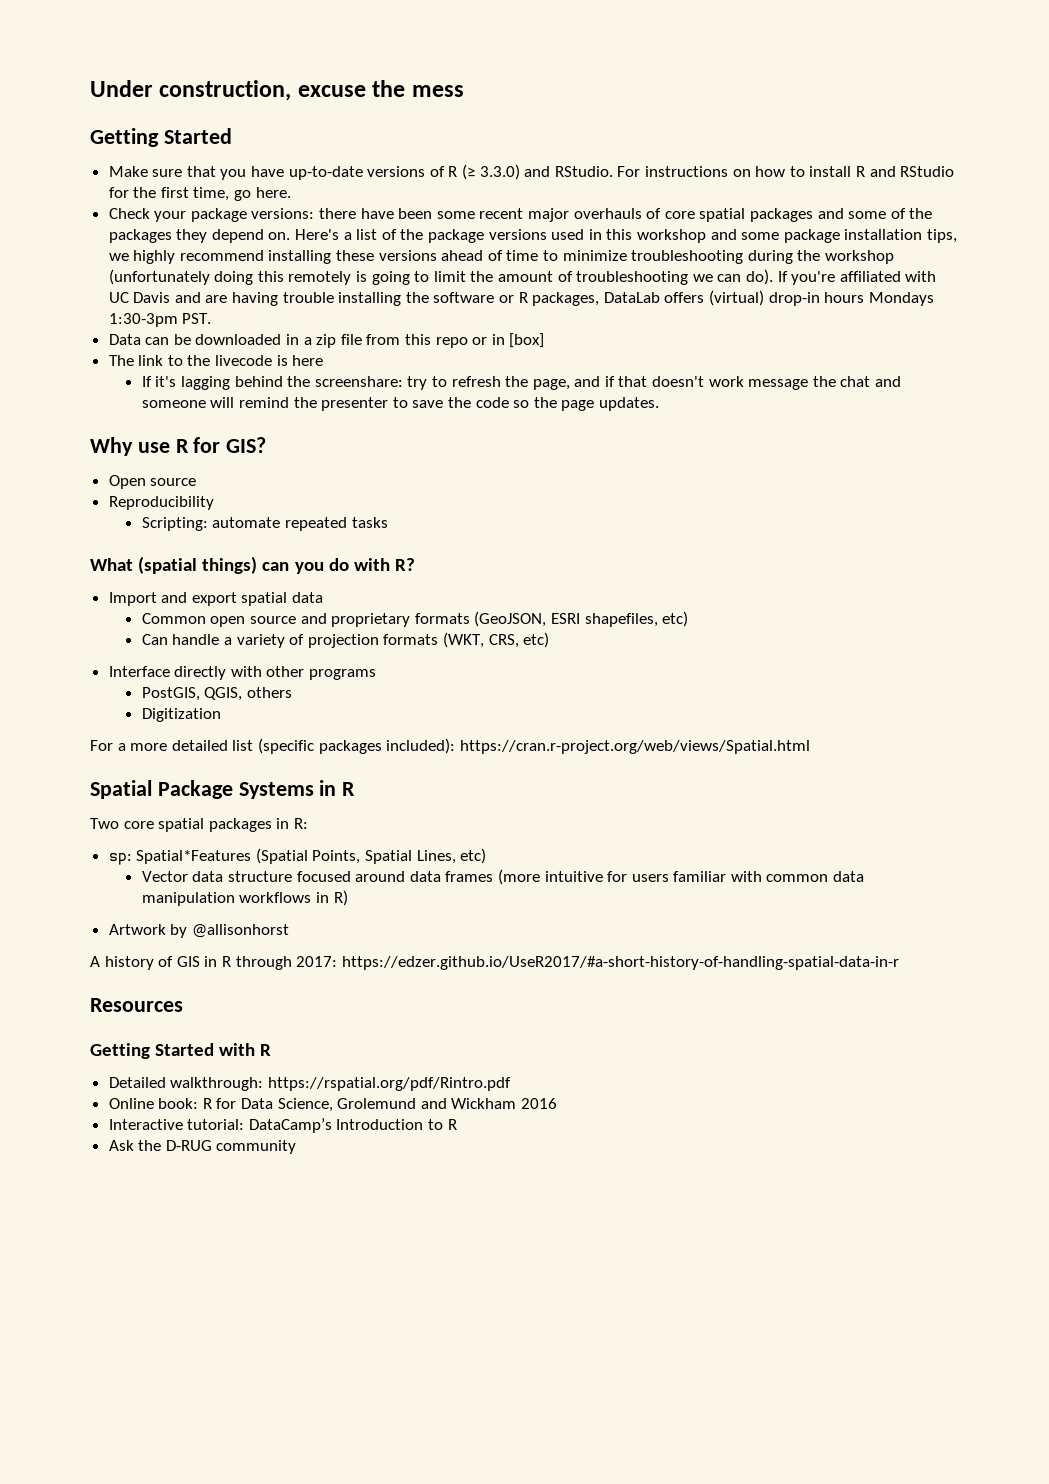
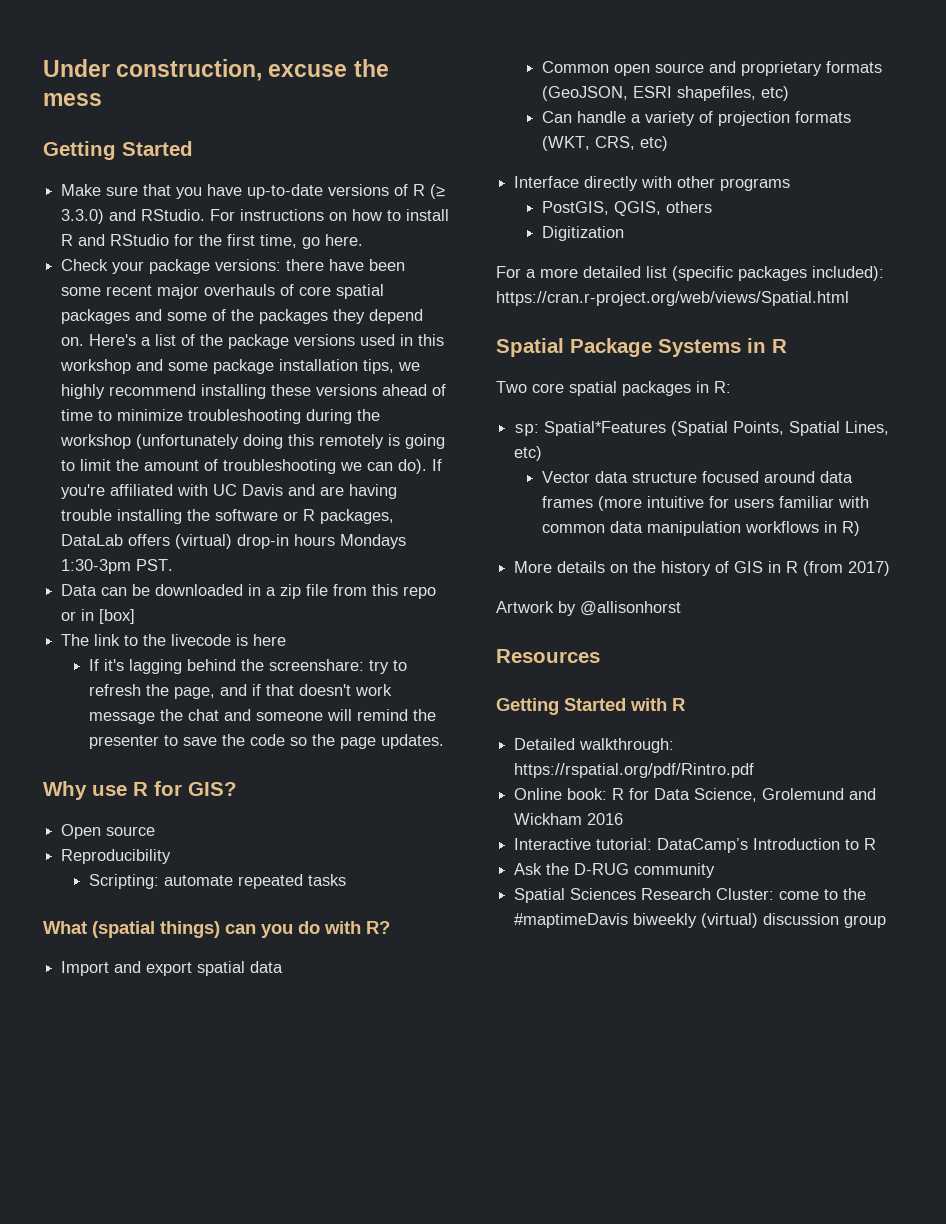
+ More details on the history of GIS in R (from 2017)
  Artwork by @allisonhorst
- A history of GIS in R through 2017: https://edzer.github.io/UseR2017/#a-short-history-of-handling-spatial-data-in-r
+ Spatial Sciences Research Cluster: come to the #maptimeDavis biweekly (virtual) discussion group

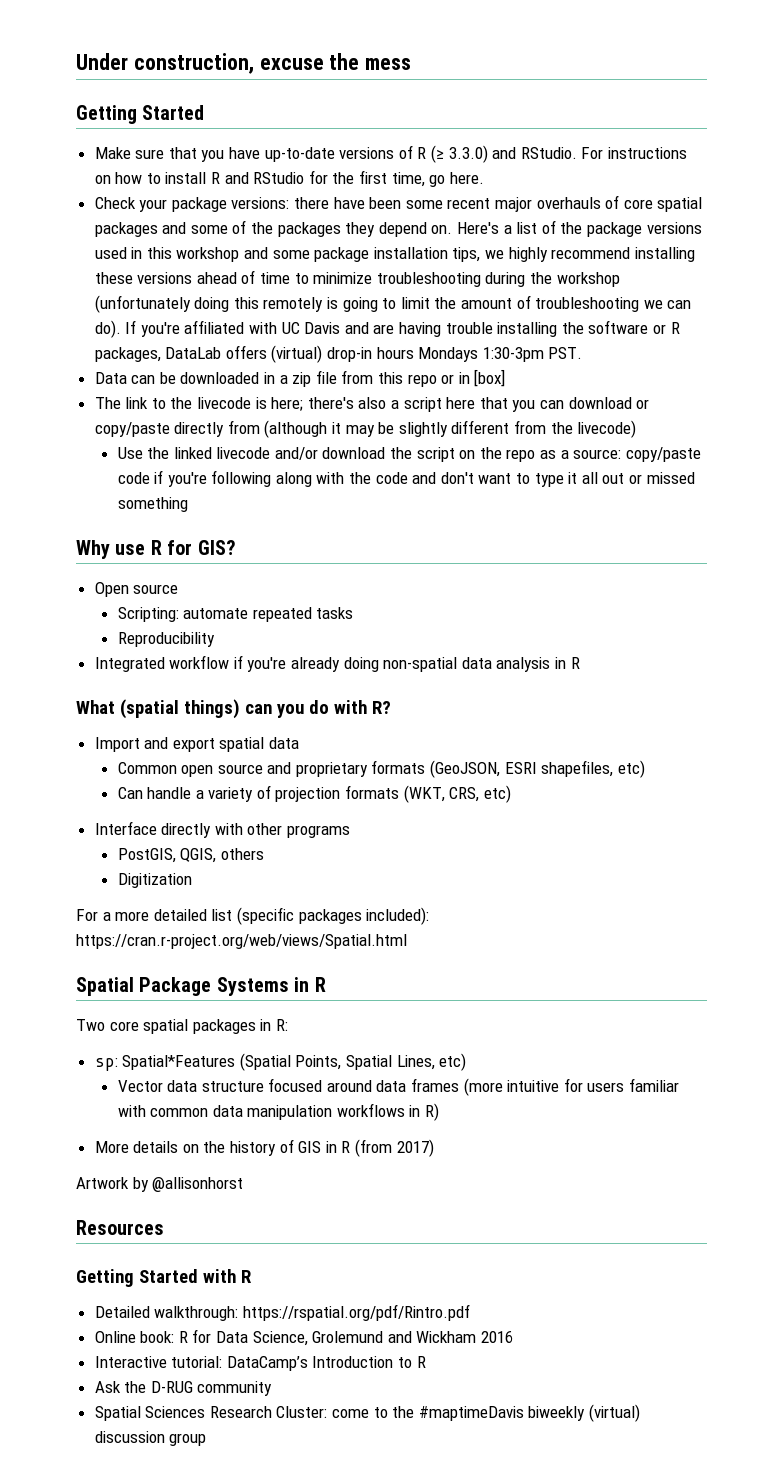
- The link to the livecode is here
- If it's lagging behind the screenshare: try to refresh the page, and if that doesn't work message the chat and someone will remind the presenter to save the code so the page updates.
+ The link to the livecode is here; there's also a script here that you can download or copy/paste directly from (although it may be slightly different from the livecode)
+ Use the linked livecode and/or download the script on the repo as a source: copy/paste code if you're following along with the code and don't want to type it all out or missed something
- Reproducibility
+ Reproducibility
+ Integrated workflow if you're already doing non-spatial data analysis in R

